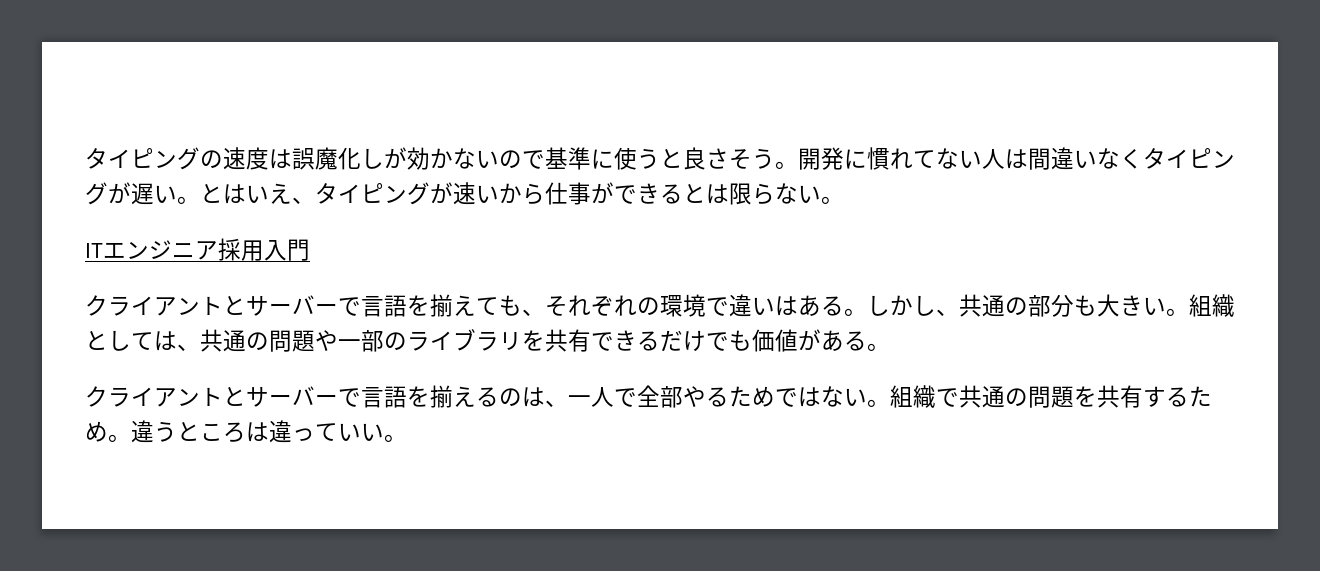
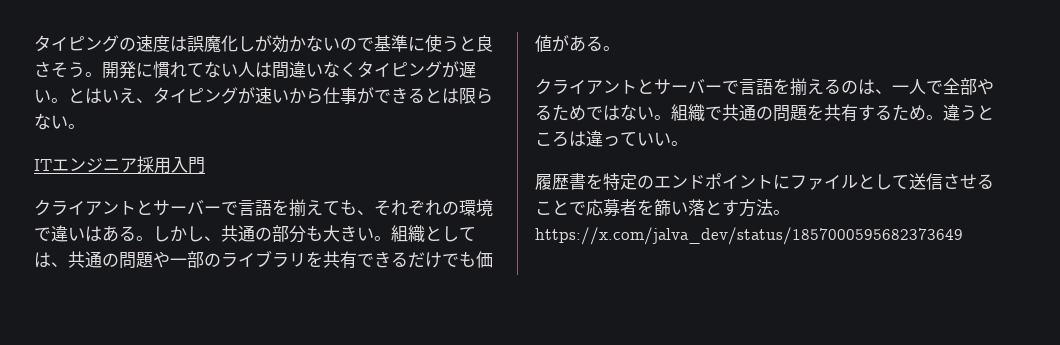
+ 履歴書を特定のエンドポイントにファイルとして送信させることで応募者を篩い落とす方法。https://x.com/jalva_dev/status/1857000595682373649

